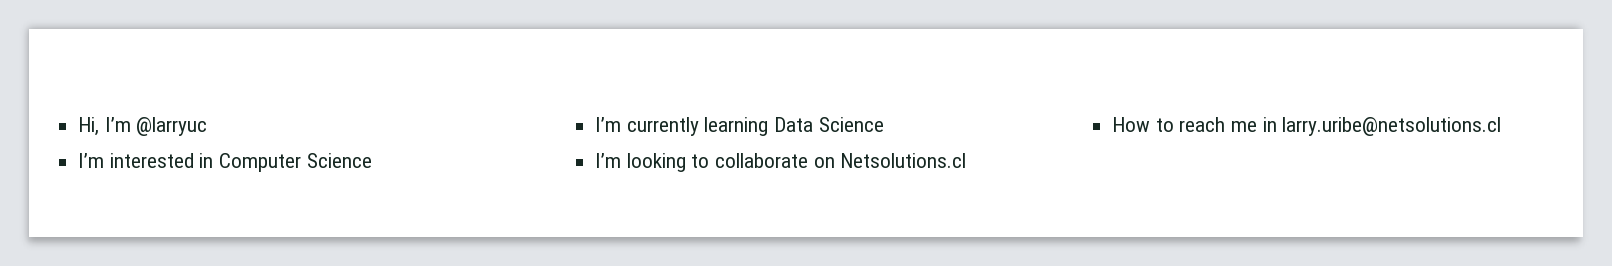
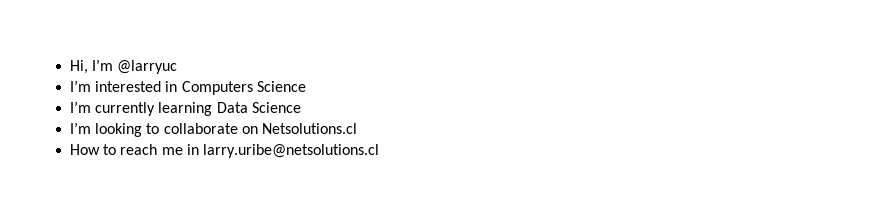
- I’m interested in Computer Science
+ I’m interested in Computers Science

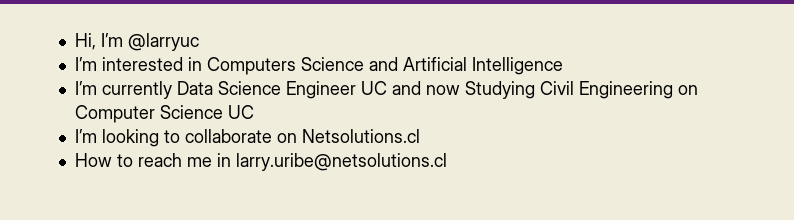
- I’m interested in Computers Science
+ I’m interested in Computers Science and Artificial Intelligence
- I’m currently learning Data Science
+ I’m currently Data Science Engineer UC and now Studying Civil Engineering on Computer Science UC

